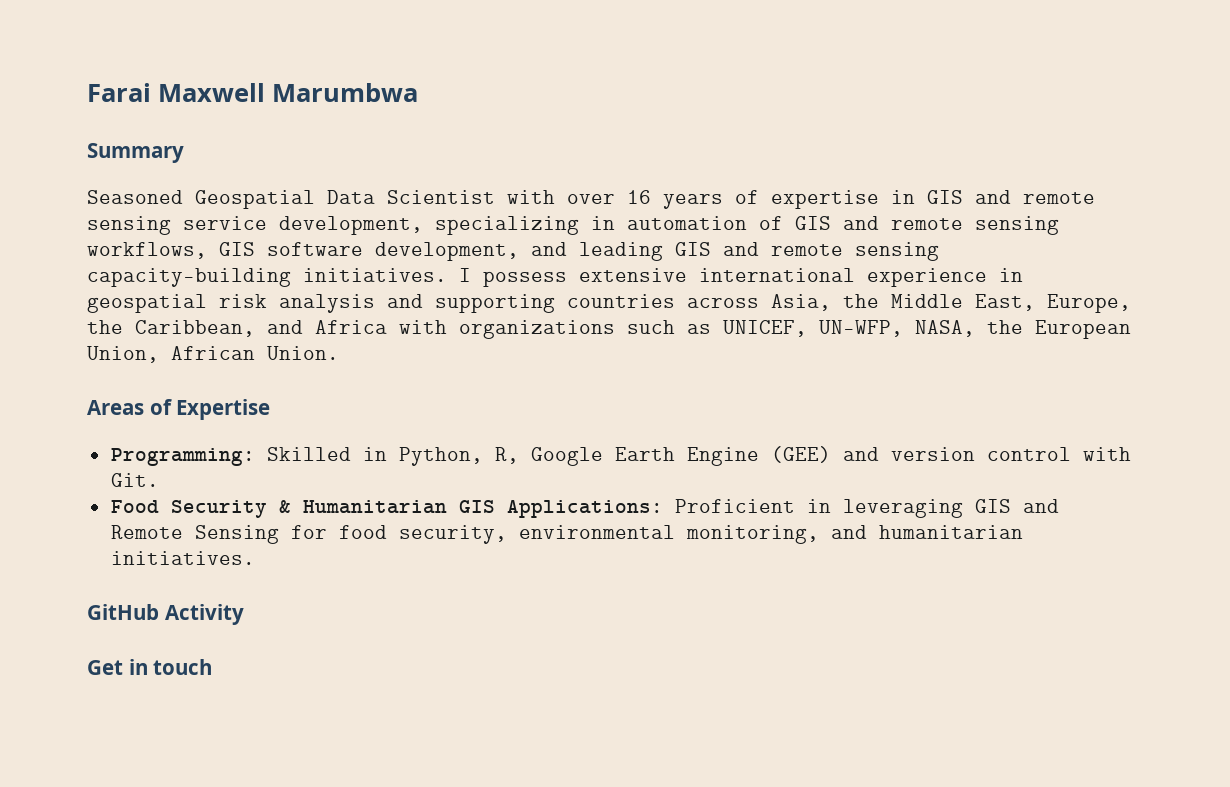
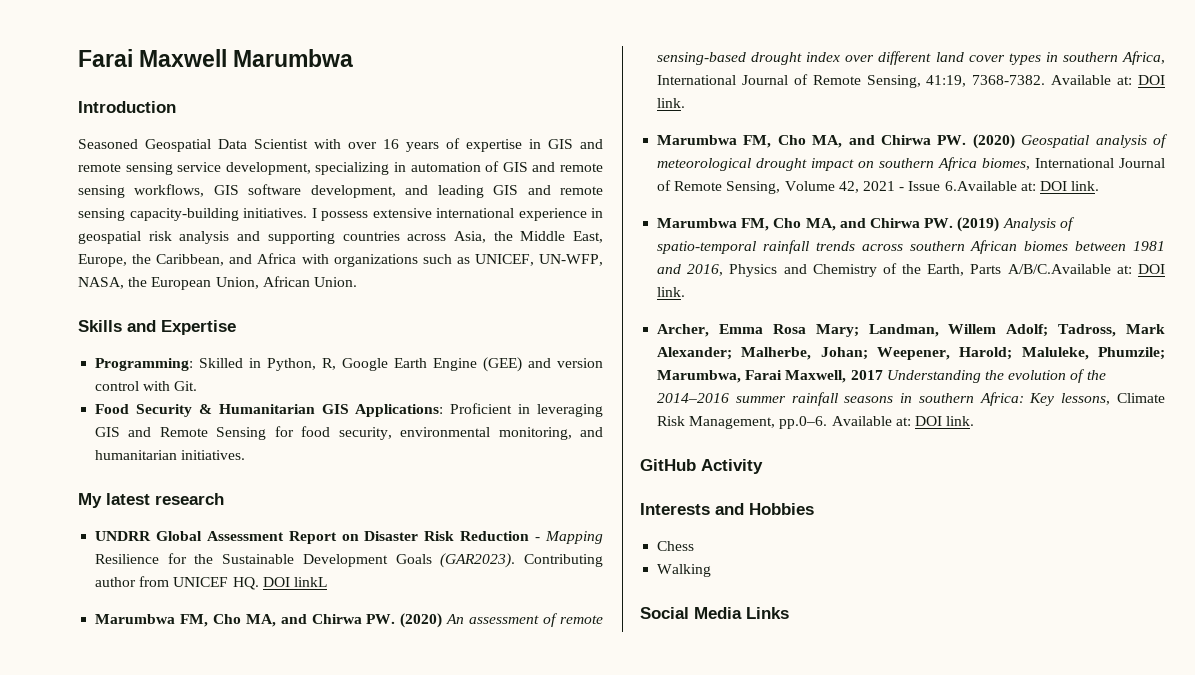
- Summary
+ Introduction
- Areas of Expertise
+ Skills and Expertise
+ My latest research
+ UNDRR Global Assessment Report on Disaster Risk Reduction - Mapping Resilience for the Sustainable Development Goals (GAR2023). Contributing author from UNICEF HQ. DOI linkL
+ Marumbwa FM, Cho MA, and Chirwa PW. (2020) An assessment of remote sensing-based drought index over different land cover types in southern Africa, International Journal of Remote Sensing, 41:19, 7368-7382. Available at: DOI link.
+ Marumbwa FM, Cho MA, and Chirwa PW. (2020) Geospatial analysis of meteorological drought impact on southern Africa biomes, International Journal of Remote Sensing, Volume 42, 2021 - Issue 6.Available at: DOI link.
+ Marumbwa FM, Cho MA, and Chirwa PW. (2019) Analysis of spatio-temporal rainfall trends across southern African biomes between 1981 and 2016, Physics and Chemistry of the Earth, Parts A/B/C.Available at: DOI link.
+ Archer, Emma Rosa Mary; Landman, Willem Adolf; Tadross, Mark Alexander; Malherbe, Johan; Weepener, Harold; Maluleke, Phumzile; Marumbwa, Farai Maxwell, 2017 Understanding the evolution of the 2014–2016 summer rainfall seasons in southern Africa: Key lessons, Climate Risk Management, pp.0–6. Available at: DOI link.
  GitHub Activity
- Get in touch
+ Interests and Hobbies
+ Chess
+ Walking
+ Social Media Links

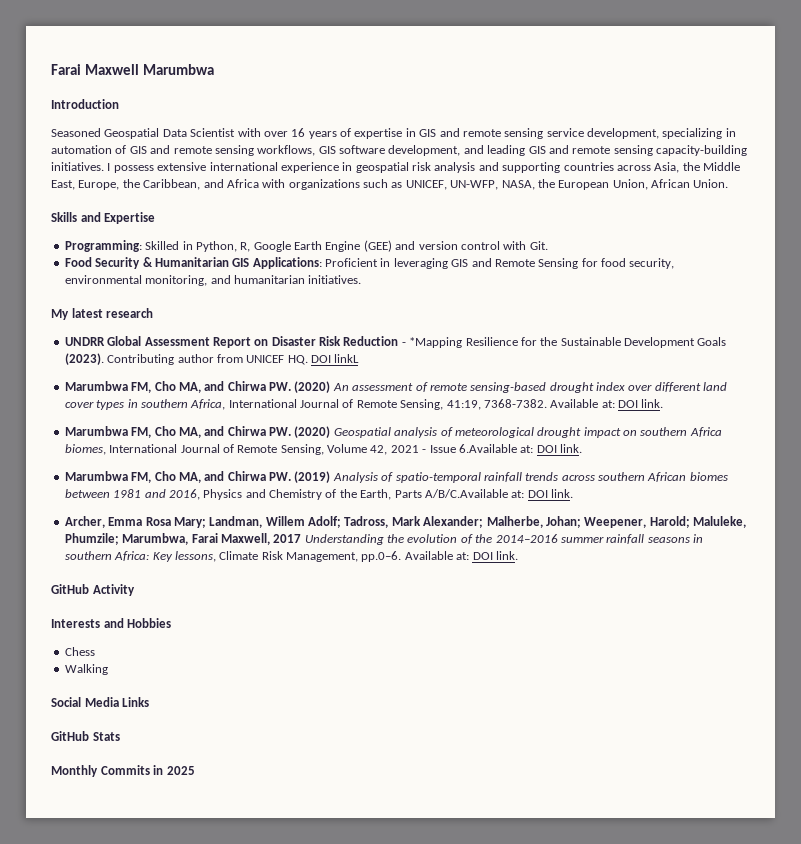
- UNDRR Global Assessment Report on Disaster Risk Reduction - Mapping Resilience for the Sustainable Development Goals (GAR2023).
+ UNDRR Global Assessment Report on Disaster Risk Reduction - *Mapping Resilience for the Sustainable Development Goals (2023).
+ GitHub Stats
+ Monthly Commits in 2025

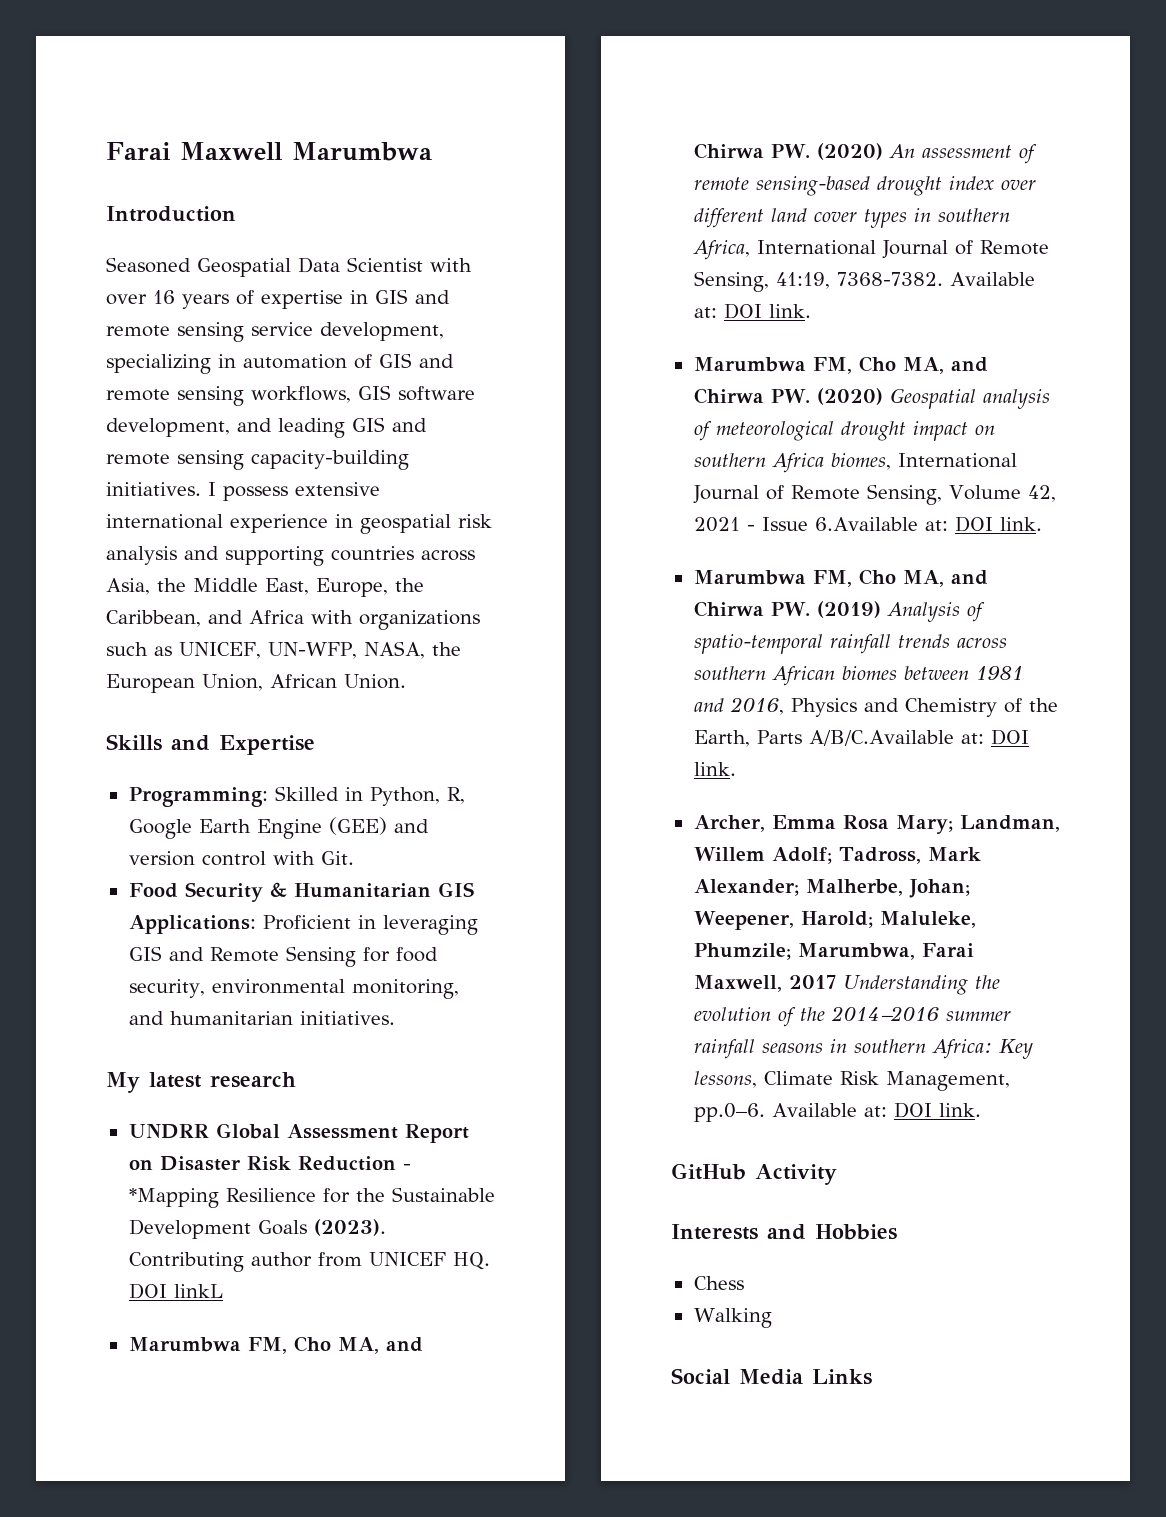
- GitHub Stats
- Monthly Commits in 2025

